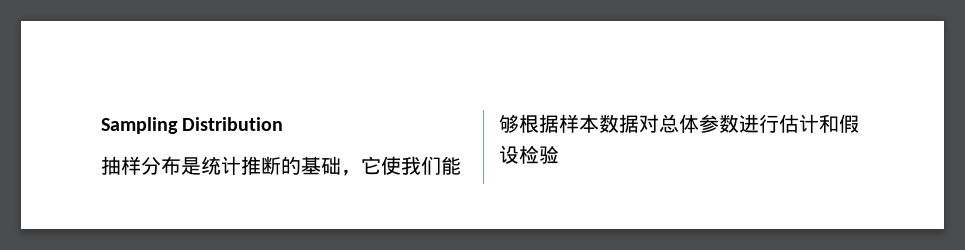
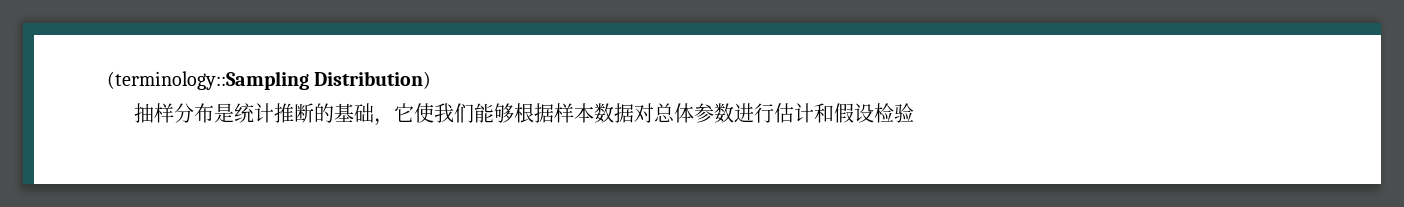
- Sampling Distribution
+ (terminology::Sampling Distribution)

